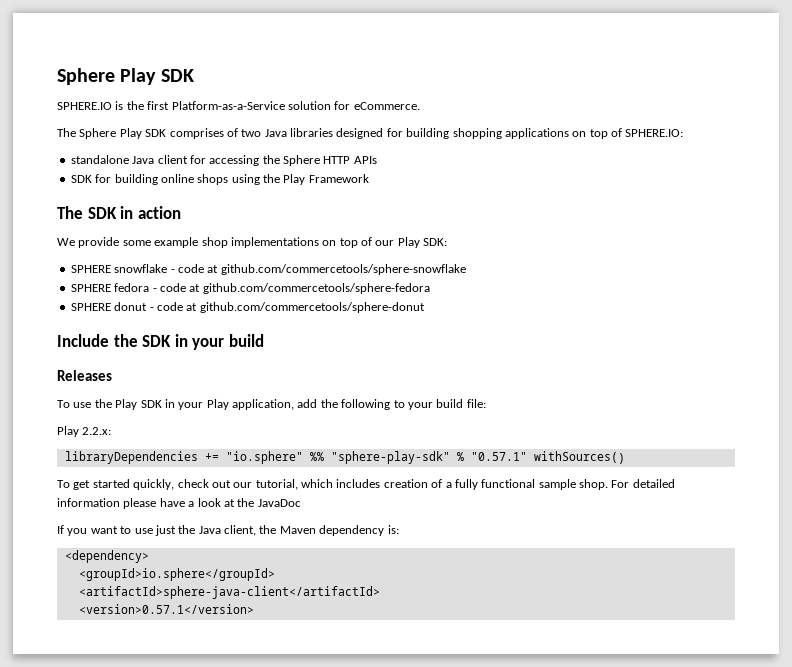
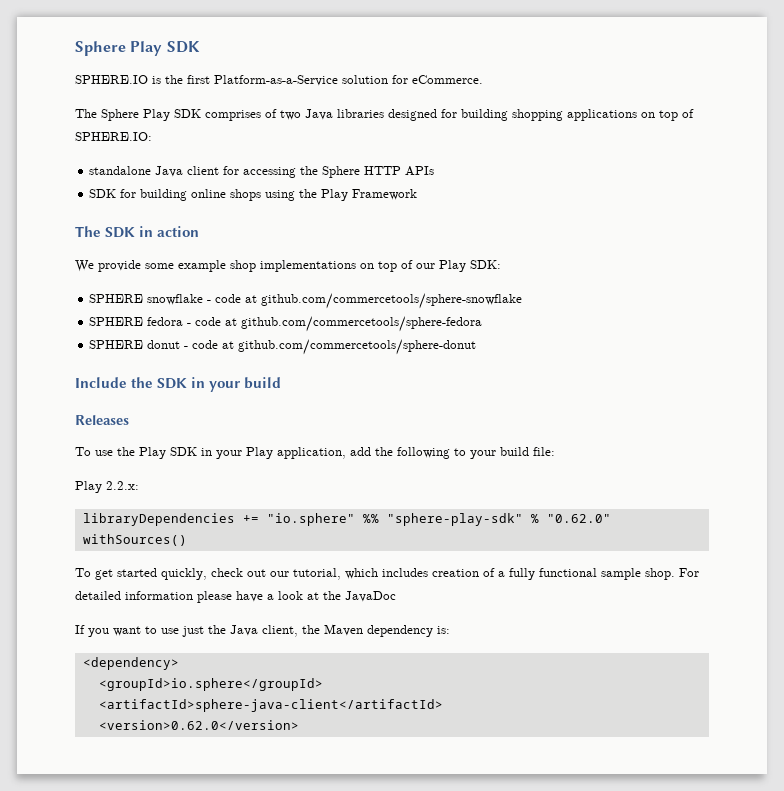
- libraryDependencies += "io.sphere" %% "sphere-play-sdk" % "0.57.1" withSources()
+ libraryDependencies += "io.sphere" %% "sphere-play-sdk" % "0.62.0" withSources()
- <version>0.57.1</version>
+ <version>0.62.0</version>

